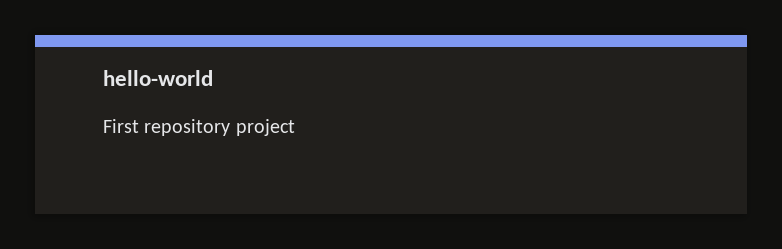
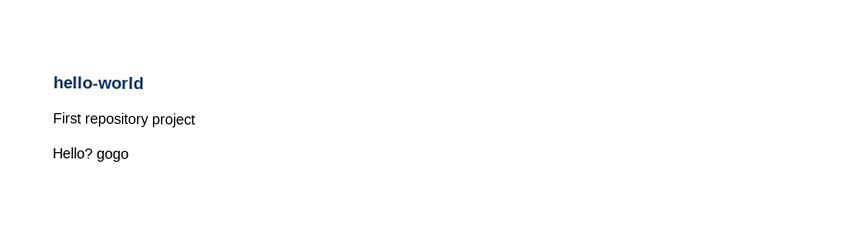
+ Hello? gogo

